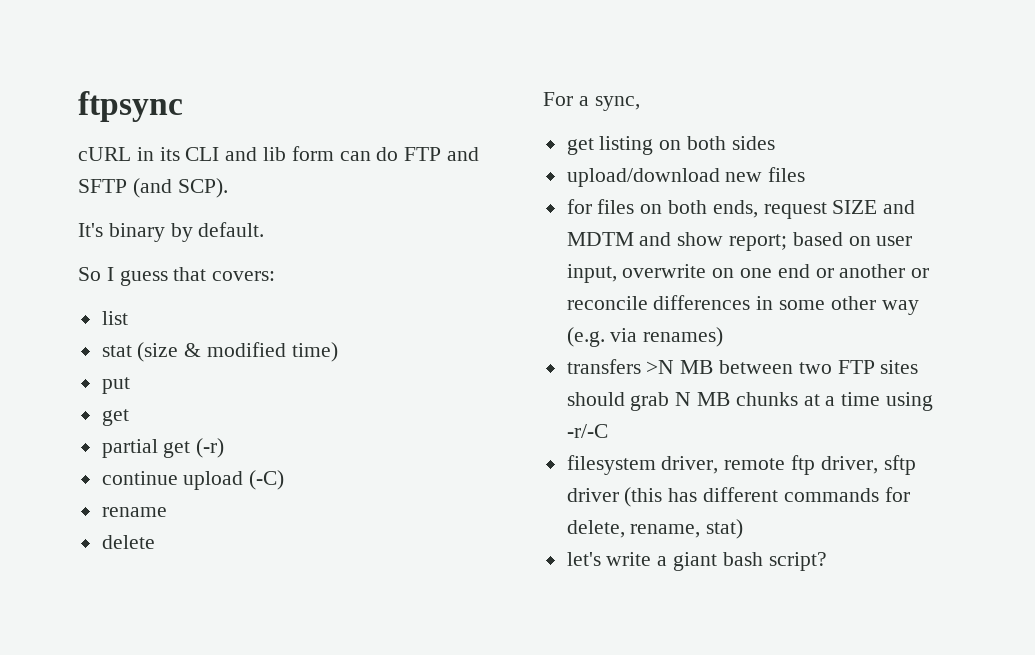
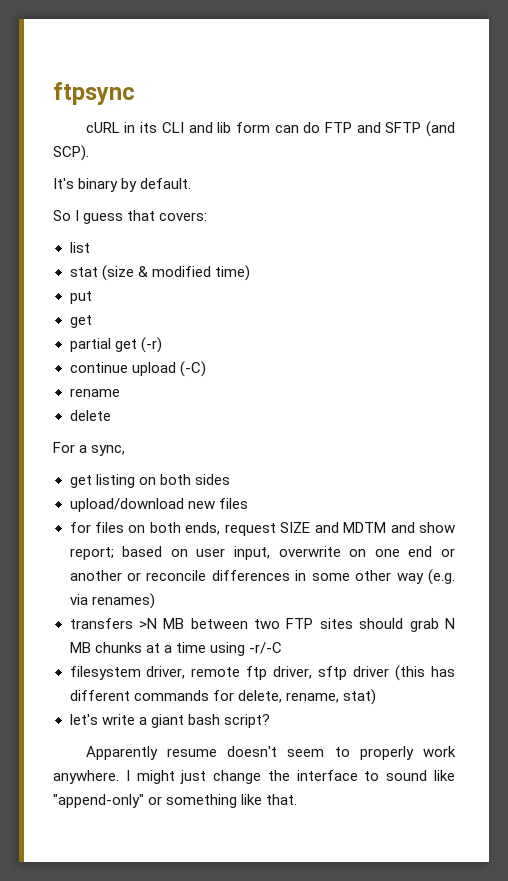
+ Apparently resume doesn't seem to properly work anywhere. I might just change the interface to sound like "append-only" or something like that.

